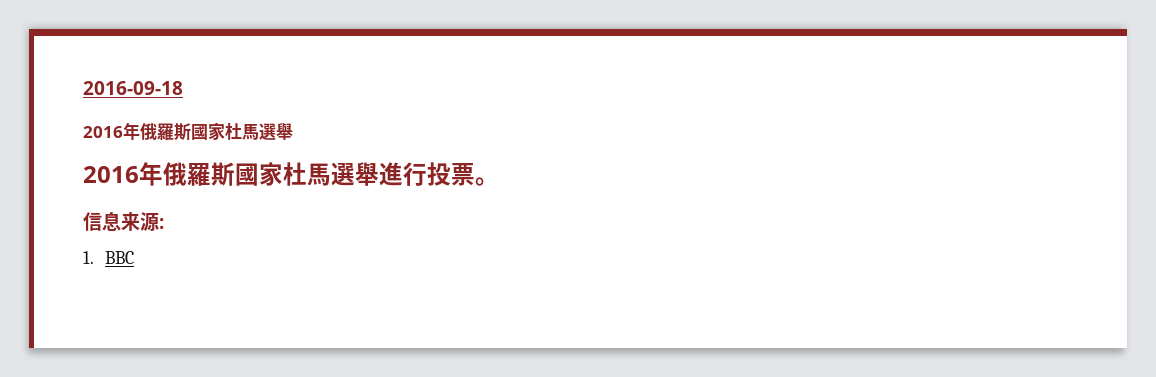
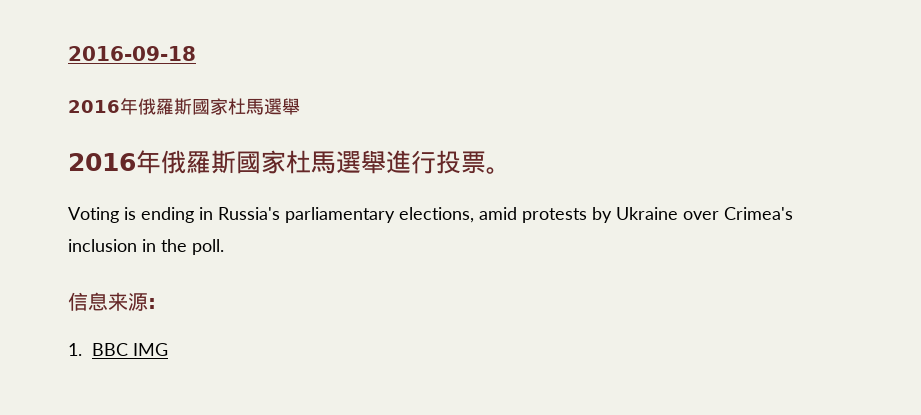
+ Voting is ending in Russia's parliamentary elections, amid protests by Ukraine over Crimea's inclusion in the poll.
- 1. BBC
+ 1. BBC IMG

